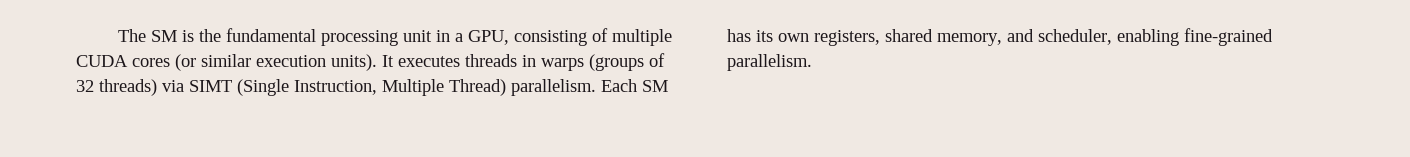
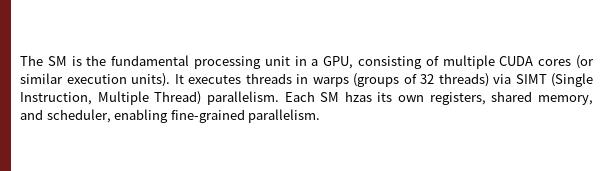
- Each SM has its own registers, shared memory, and scheduler, enabling fine-grained parallelism.
+ Each SM hzas its own registers, shared memory, and scheduler, enabling fine-grained parallelism.

